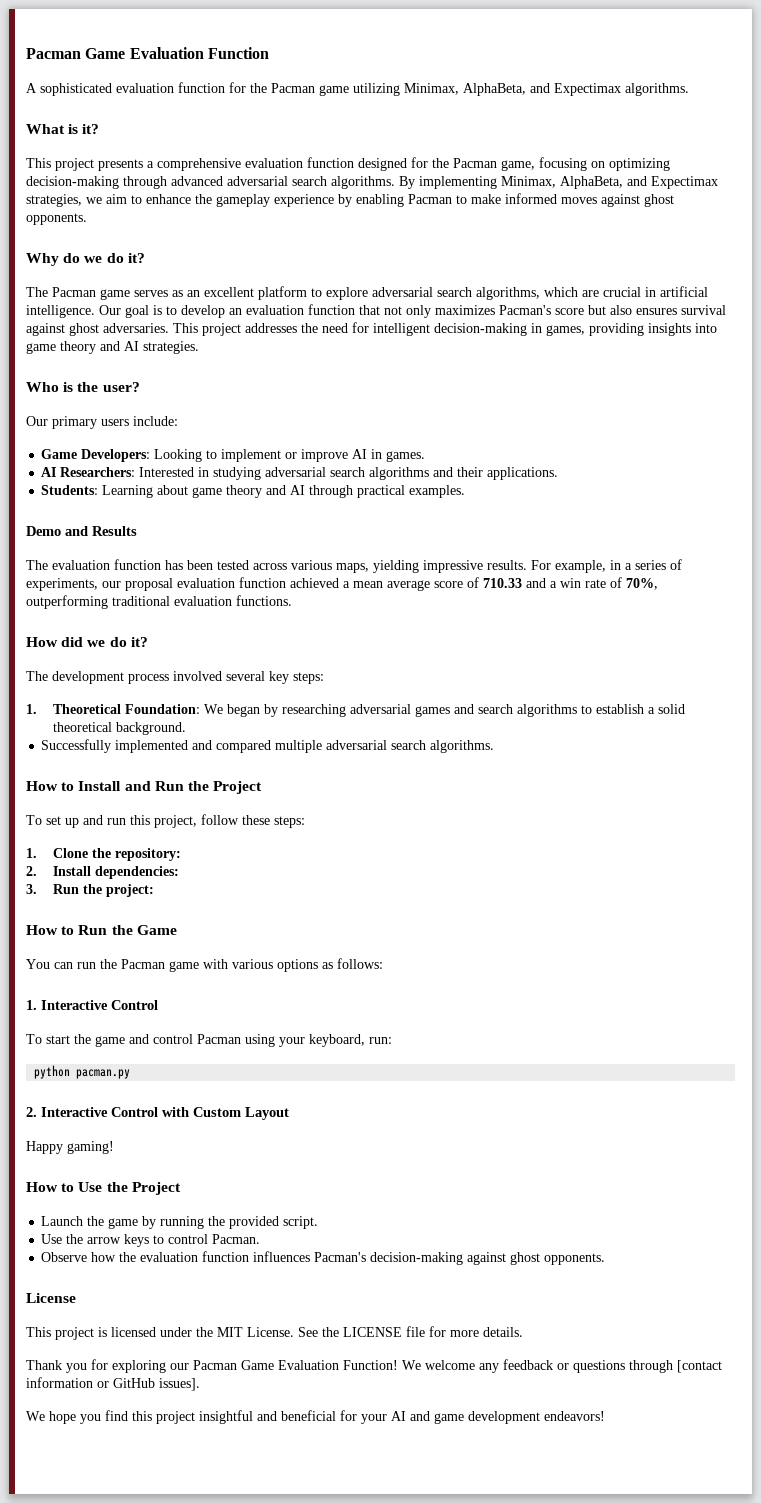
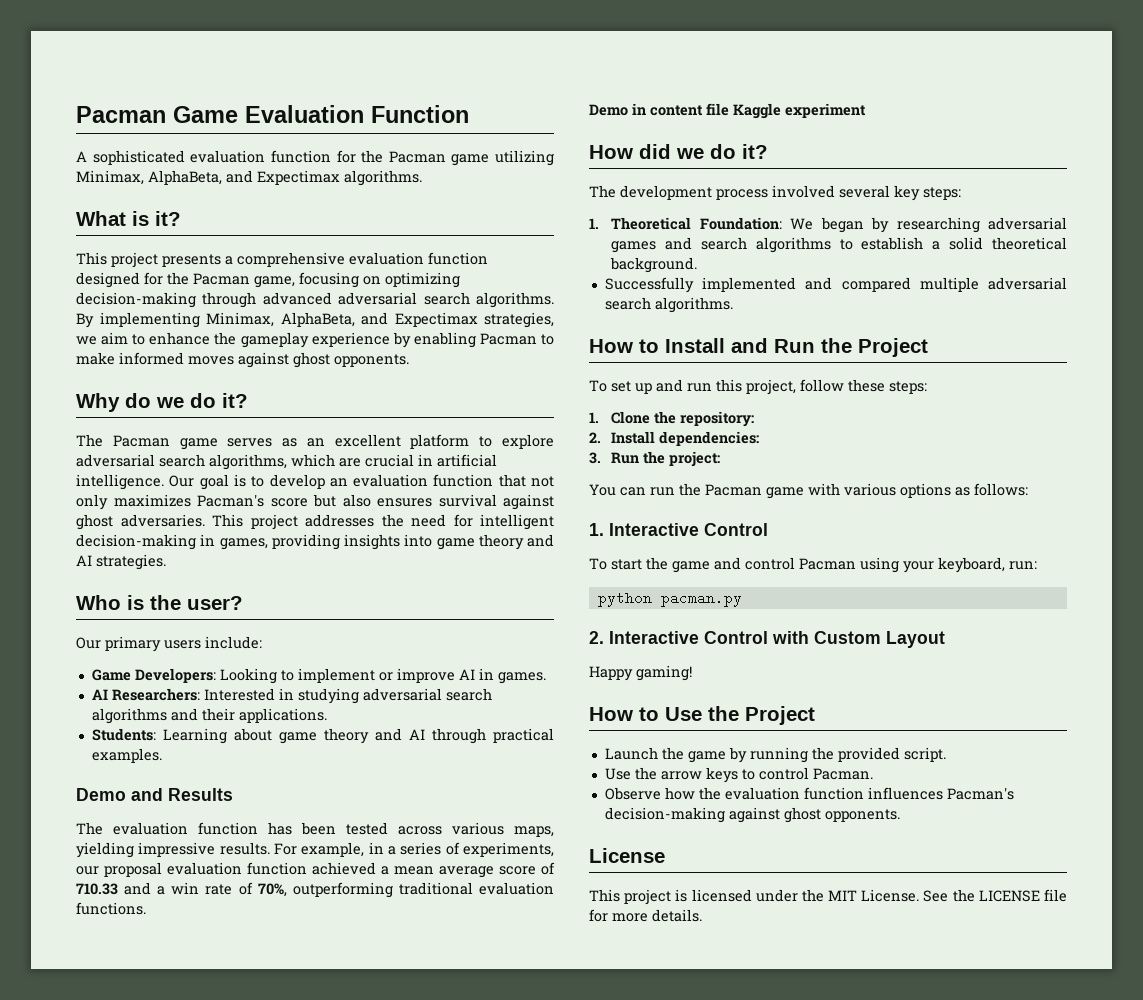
+ Demo in content file Kaggle experiment
- How to Run the Game
- Thank you for exploring our Pacman Game Evaluation Function! We welcome any feedback or questions through [contact information or GitHub issues].
- We hope you find this project insightful and beneficial for your AI and game development endeavors!

